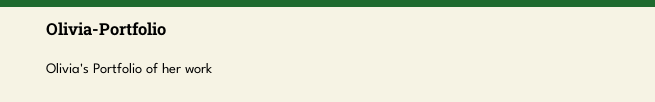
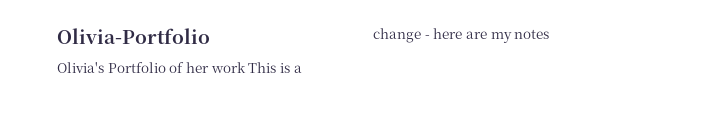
- Olivia's Portfolio of her work
+ Olivia's Portfolio of her work This is a change - here are my notes

